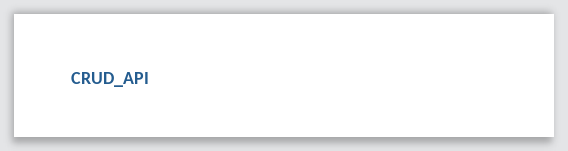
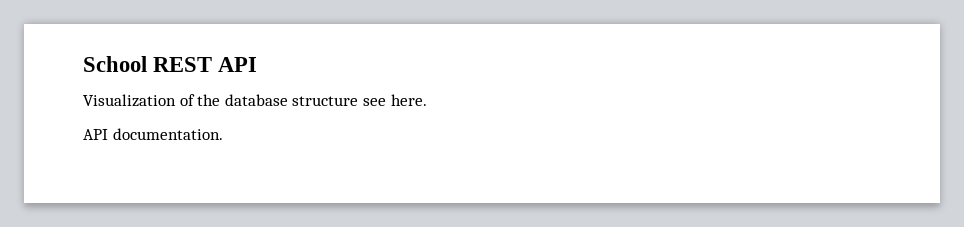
- CRUD_API
+ School REST API
+ Visualization of the database structure see here.
+ API documentation.

